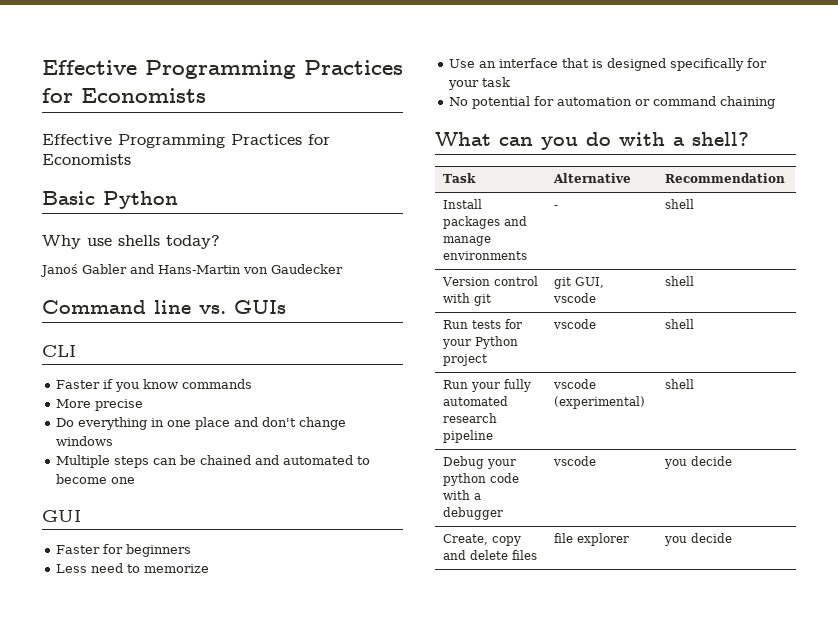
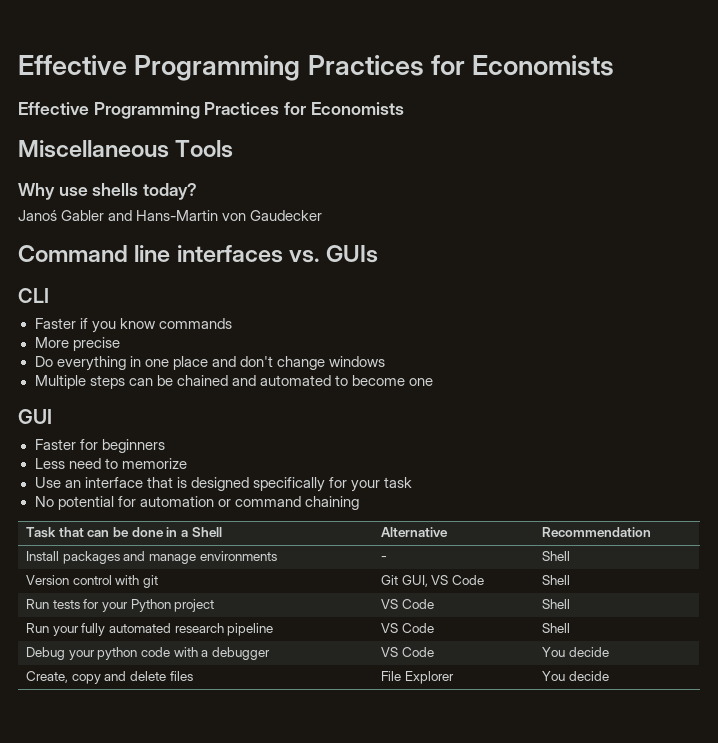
- Basic Python
+ Miscellaneous Tools
- Command line vs. GUIs
+ Command line interfaces vs. GUIs
- What can you do with a shell?
- Task | Alternative | Recommendation
+ Task that can be done in a Shell | Alternative | Recommendation
- Install packages and manage environments | - | shell
+ Install packages and manage environments | - | Shell
- Version control with git | git GUI, vscode | shell
+ Version control with git | Git GUI, VS Code | Shell
- Run tests for your Python project | vscode | shell
+ Run tests for your Python project | VS Code | Shell
- Run your fully automated research pipeline | vscode (experimental) | shell
+ Run your fully automated research pipeline | VS Code | Shell
- Debug your python code with a debugger | vscode | you decide
+ Debug your python code with a debugger | VS Code | You decide
- Create, copy and delete files | file explorer | you decide
+ Create, copy and delete files | File Explorer | You decide

